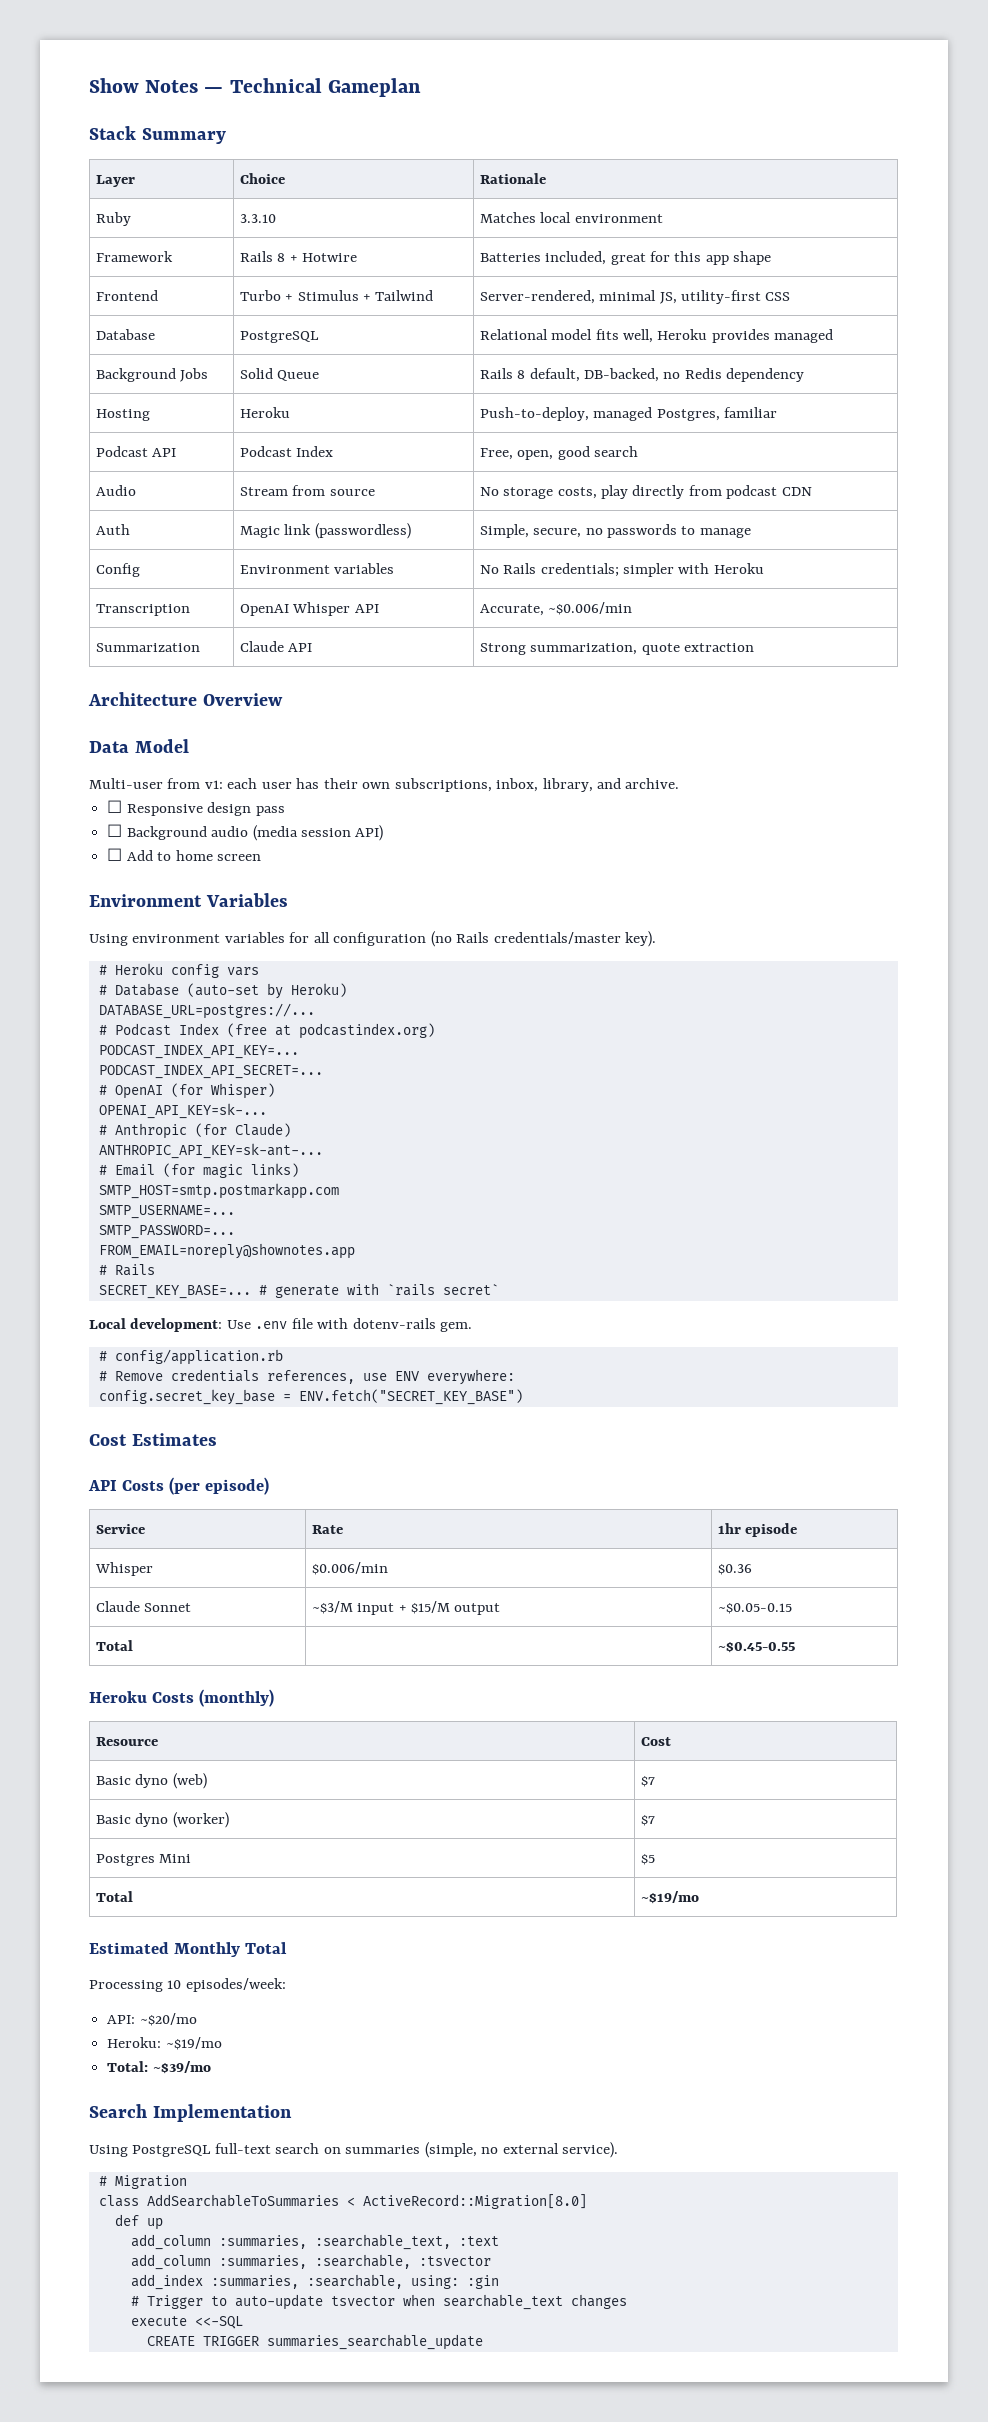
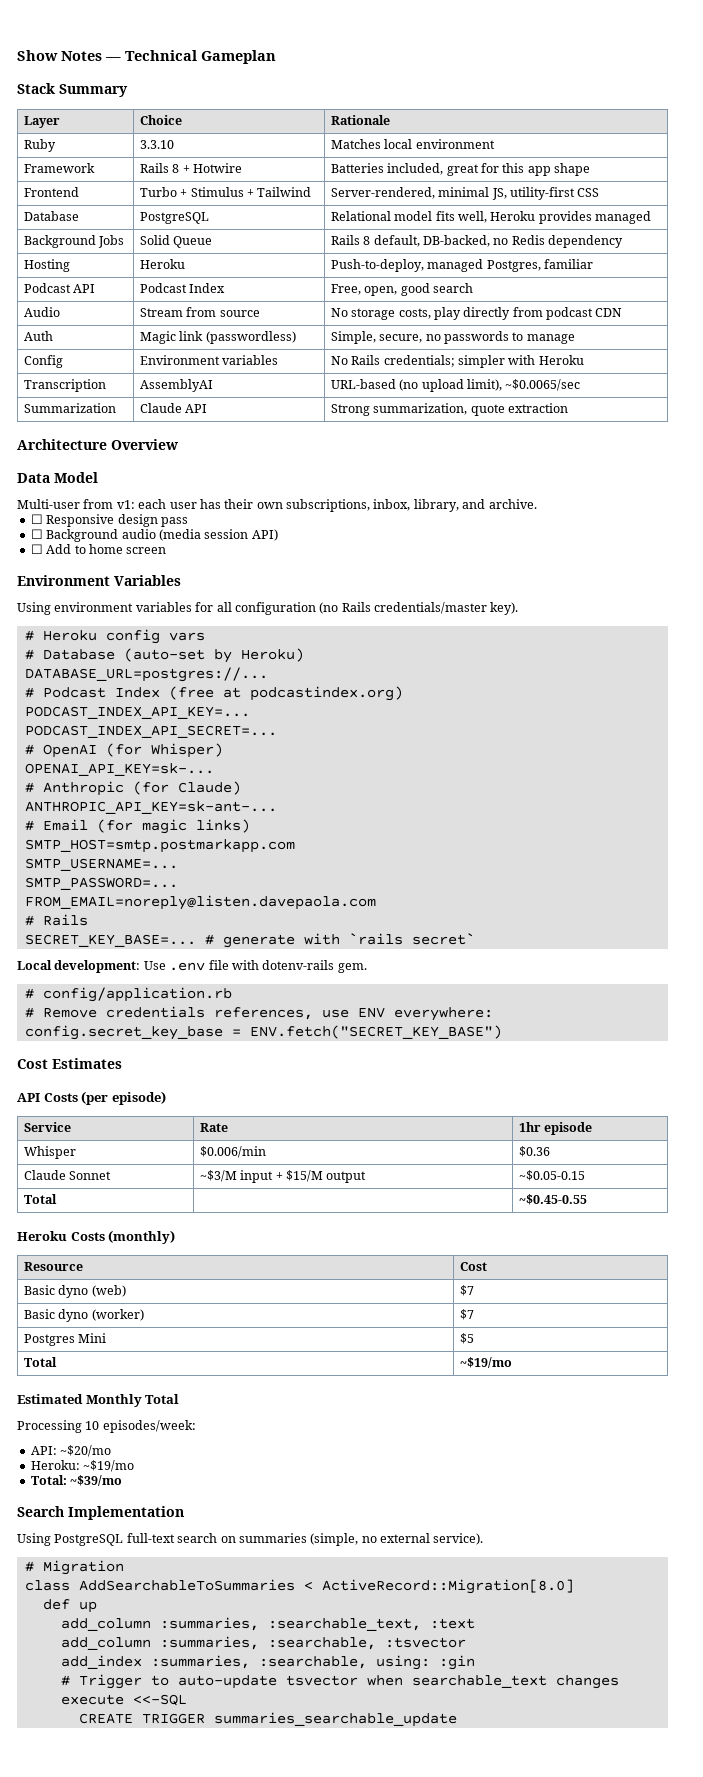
- Transcription | OpenAI Whisper API | Accurate, ~$0.006/min
+ Transcription | AssemblyAI | URL-based (no upload limit), ~$0.0065/sec
- FROM_EMAIL=noreply@shownotes.app
+ FROM_EMAIL=noreply@listen.davepaola.com

